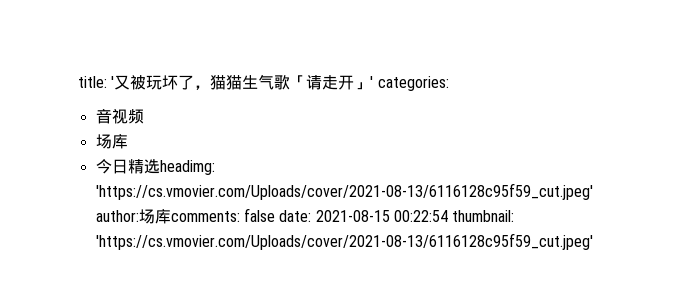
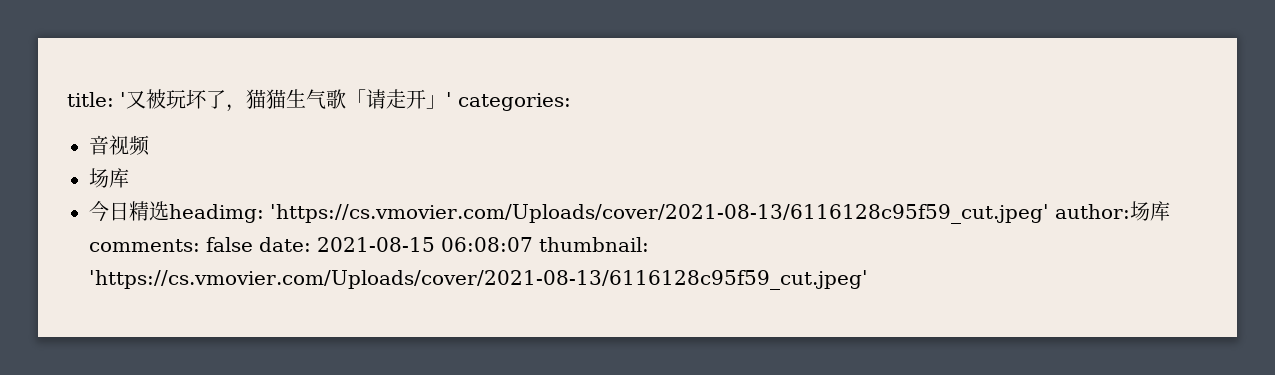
- 今日精选headimg: 'https://cs.vmovier.com/Uploads/cover/2021-08-13/6116128c95f59_cut.jpeg' author:场库comments: false date: 2021-08-15 00:22:54 thumbnail: 'https://cs.vmovier.com/Uploads/cover/2021-08-13/6116128c95f59_cut.jpeg'
+ 今日精选headimg: 'https://cs.vmovier.com/Uploads/cover/2021-08-13/6116128c95f59_cut.jpeg' author:场库comments: false date: 2021-08-15 06:08:07 thumbnail: 'https://cs.vmovier.com/Uploads/cover/2021-08-13/6116128c95f59_cut.jpeg'

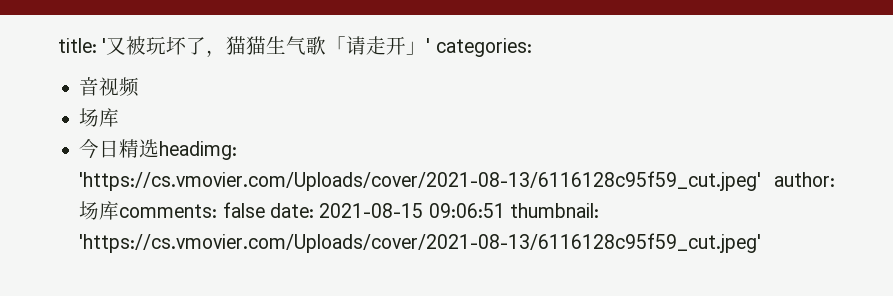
- 今日精选headimg: 'https://cs.vmovier.com/Uploads/cover/2021-08-13/6116128c95f59_cut.jpeg' author:场库comments: false date: 2021-08-15 06:08:07 thumbnail: 'https://cs.vmovier.com/Uploads/cover/2021-08-13/6116128c95f59_cut.jpeg'
+ 今日精选headimg: 'https://cs.vmovier.com/Uploads/cover/2021-08-13/6116128c95f59_cut.jpeg' author:场库comments: false date: 2021-08-15 09:06:51 thumbnail: 'https://cs.vmovier.com/Uploads/cover/2021-08-13/6116128c95f59_cut.jpeg'

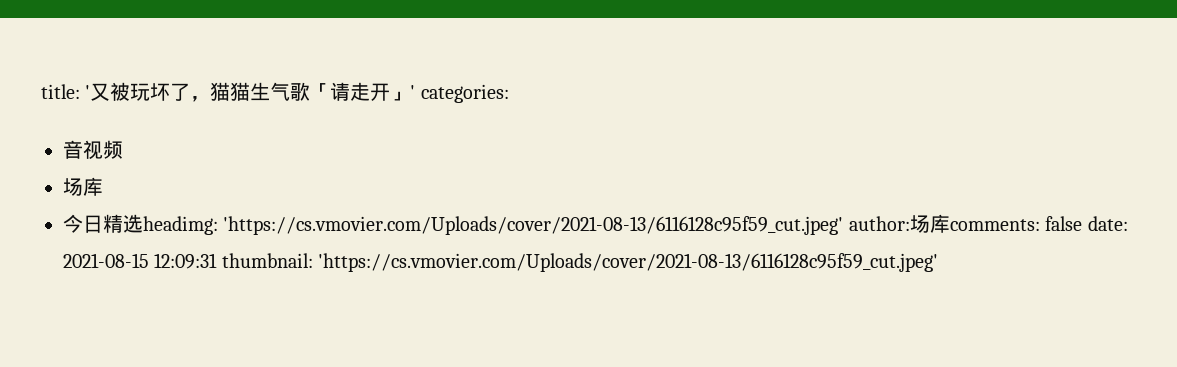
- 今日精选headimg: 'https://cs.vmovier.com/Uploads/cover/2021-08-13/6116128c95f59_cut.jpeg' author:场库comments: false date: 2021-08-15 09:06:51 thumbnail: 'https://cs.vmovier.com/Uploads/cover/2021-08-13/6116128c95f59_cut.jpeg'
+ 今日精选headimg: 'https://cs.vmovier.com/Uploads/cover/2021-08-13/6116128c95f59_cut.jpeg' author:场库comments: false date: 2021-08-15 12:09:31 thumbnail: 'https://cs.vmovier.com/Uploads/cover/2021-08-13/6116128c95f59_cut.jpeg'

